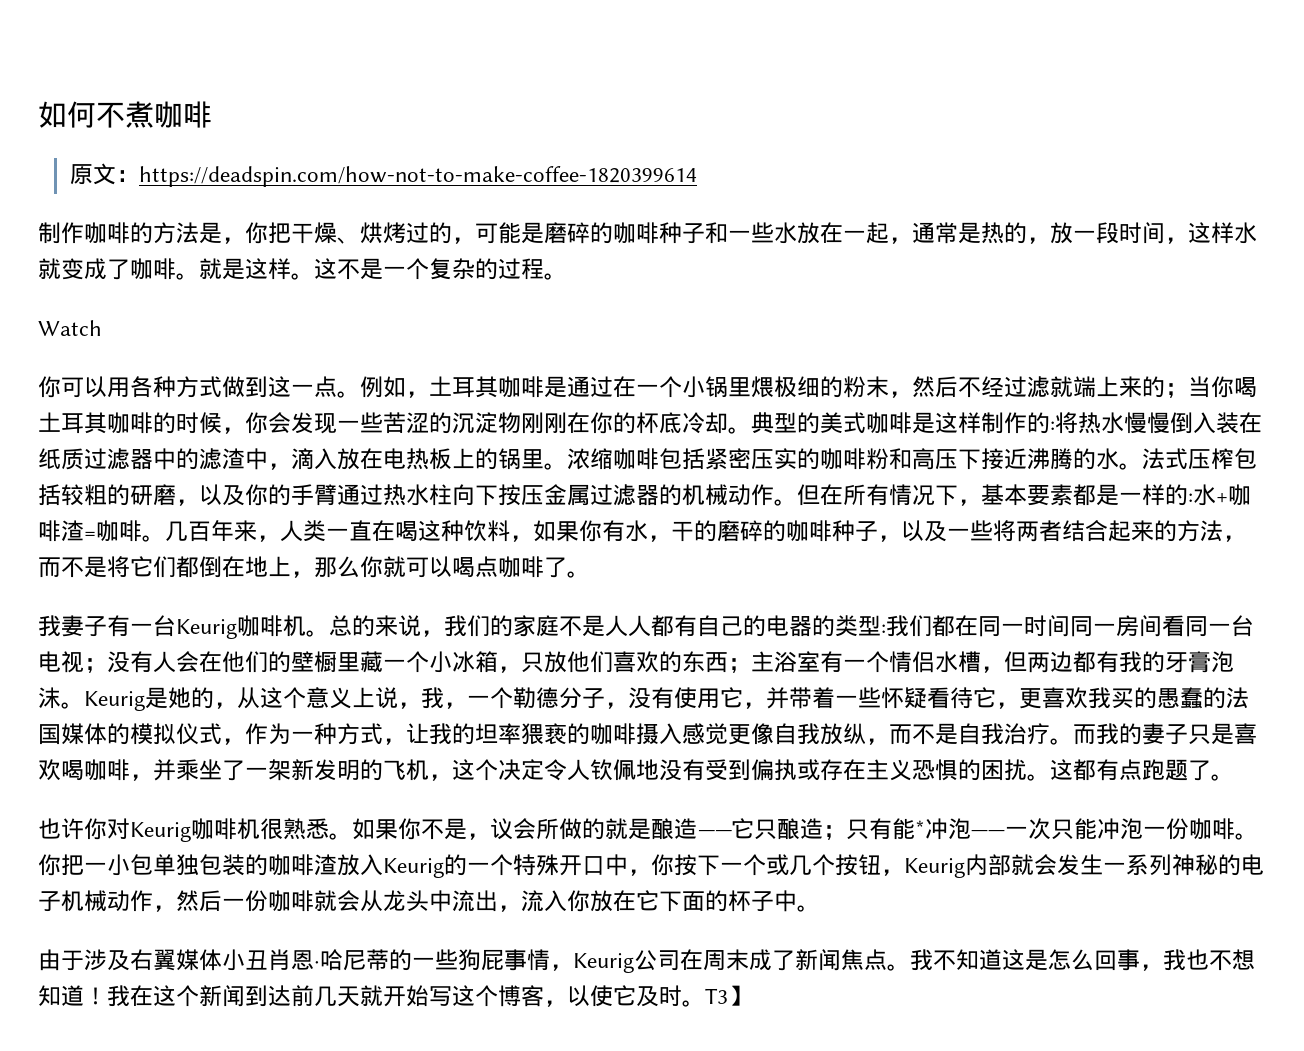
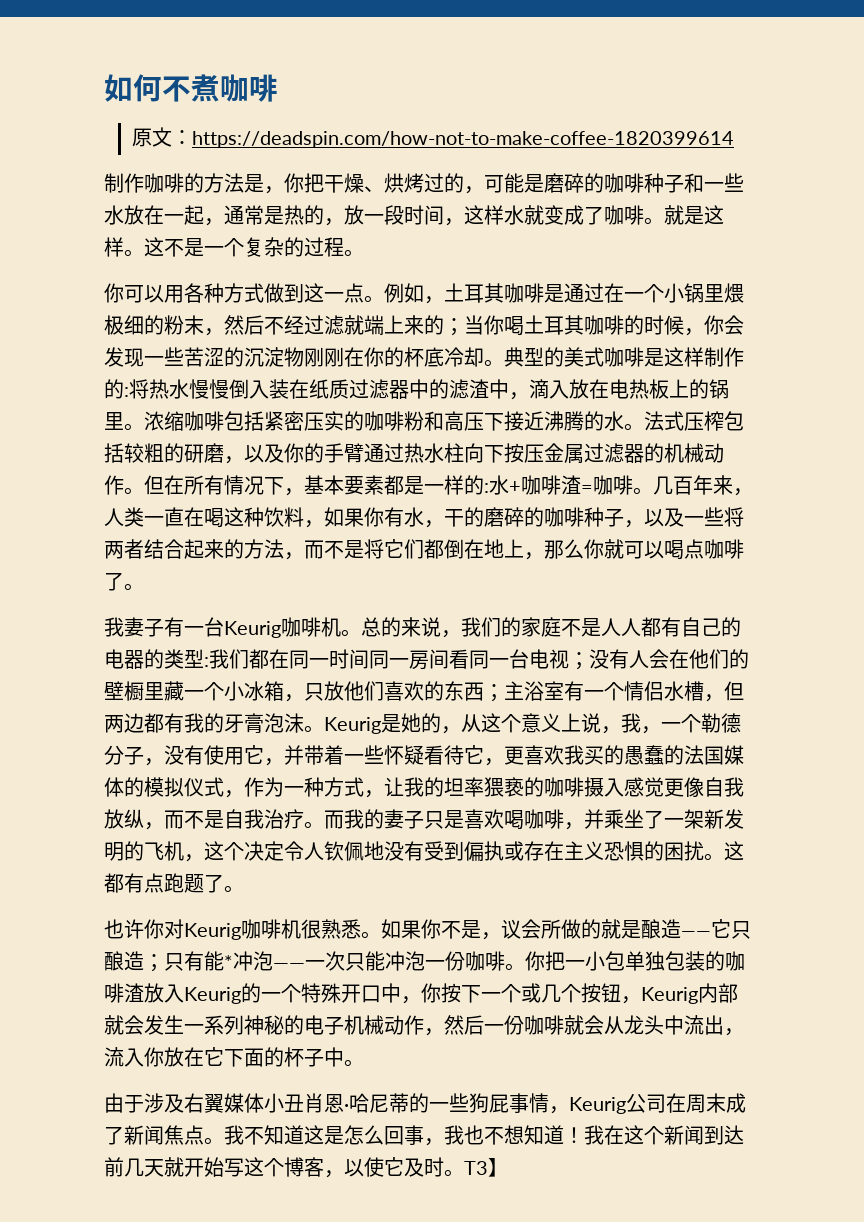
- Watch

